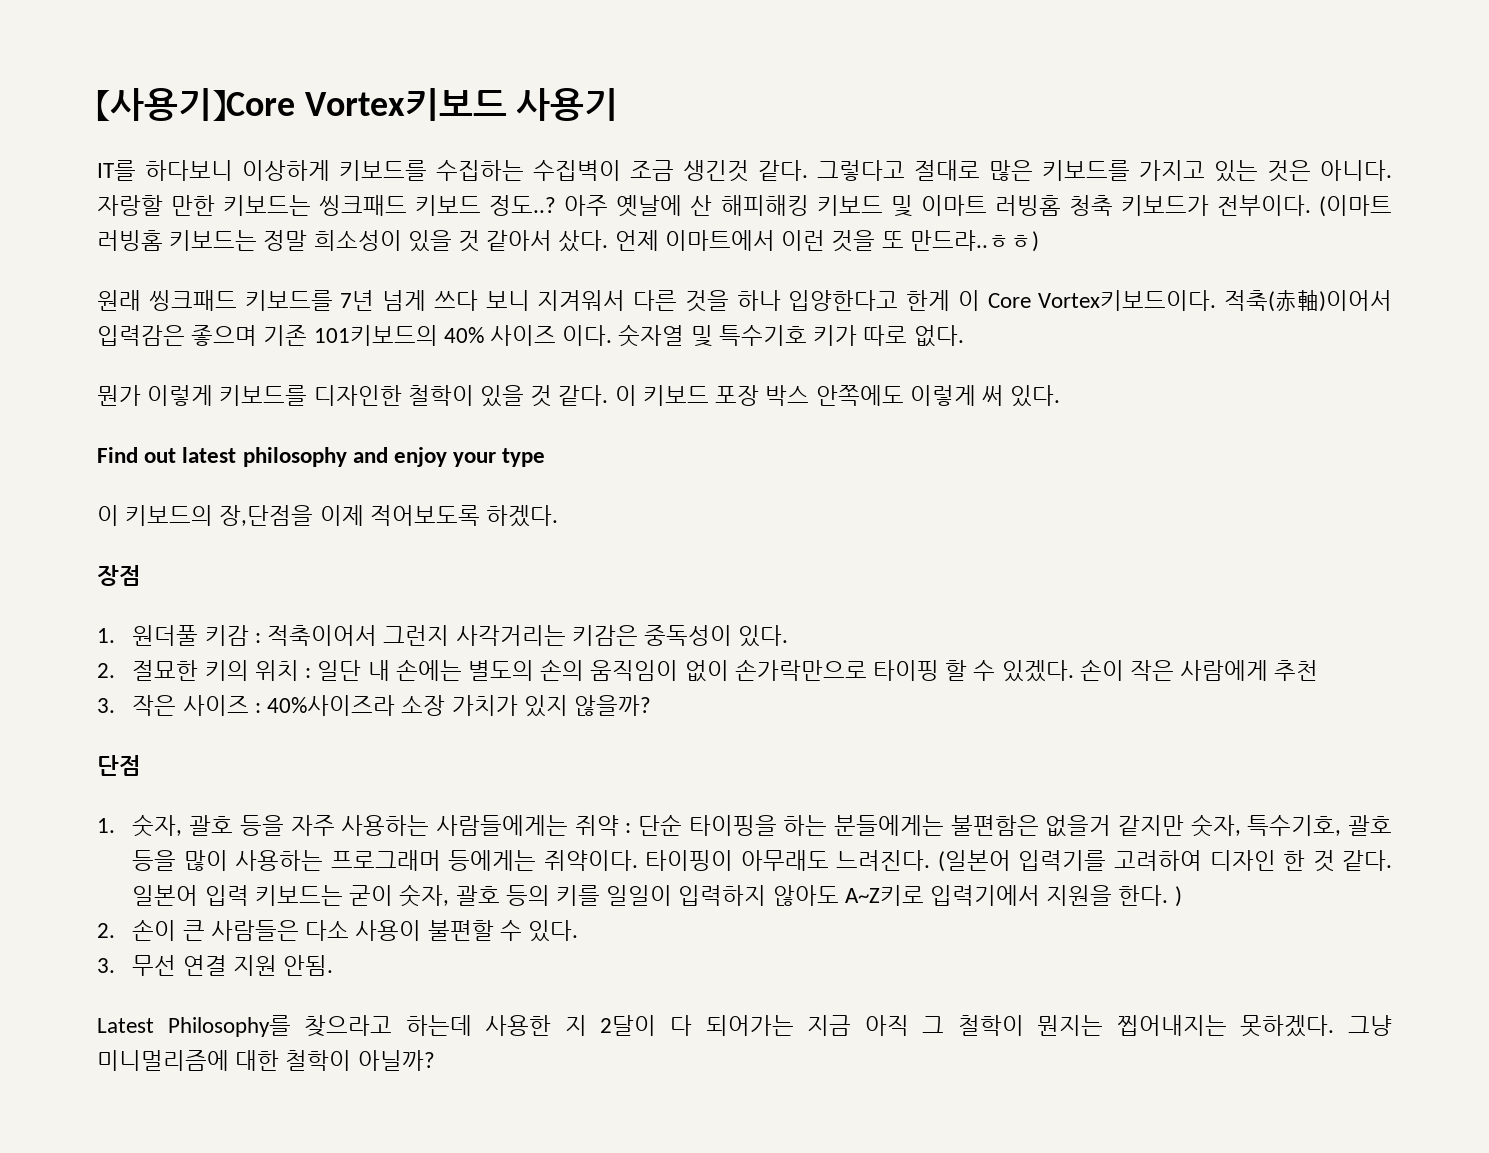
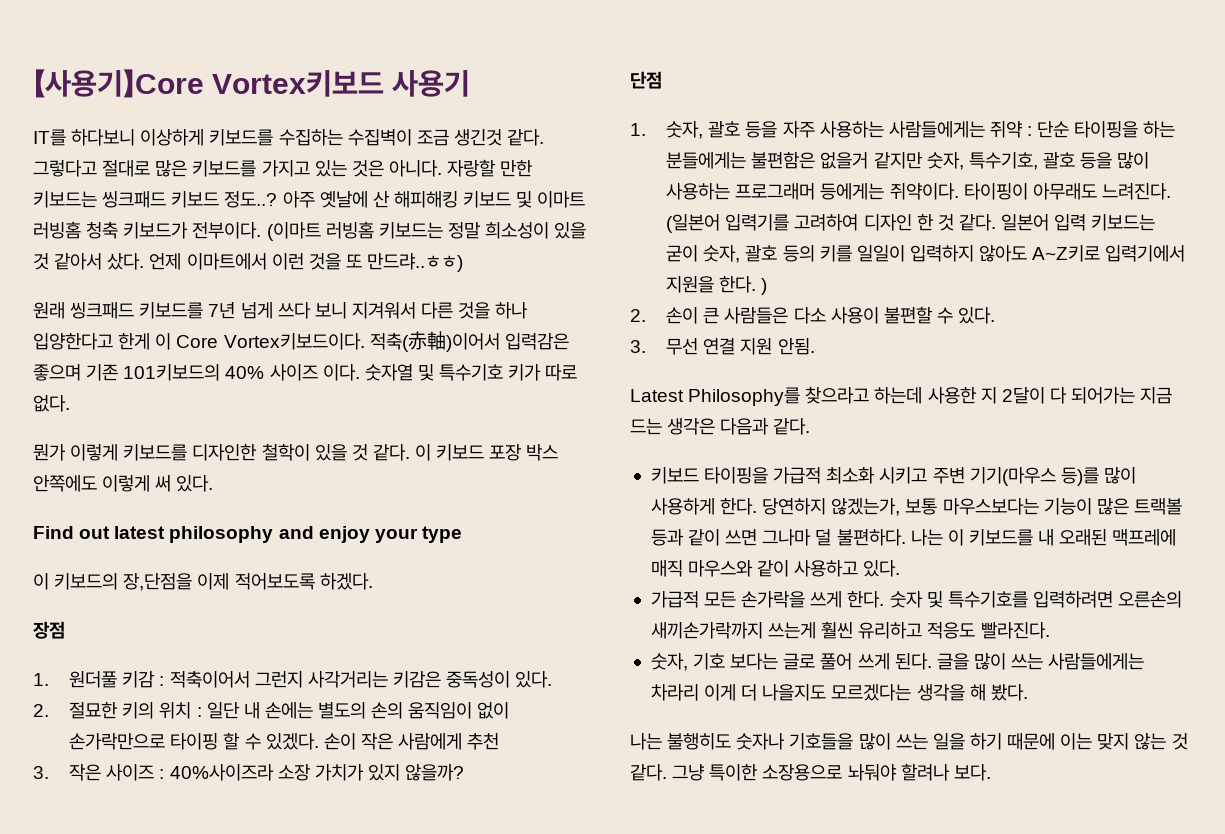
- Latest Philosophy를 찾으라고 하는데 사용한 지 2달이 다 되어가는 지금 아직 그 철학이 뭔지는 찝어내지는 못하겠다. 그냥 미니멀리즘에 대한 철학이 아닐까?
+ Latest Philosophy를 찾으라고 하는데 사용한 지 2달이 다 되어가는 지금 드는 생각은 다음과 같다.
+ 키보드 타이핑을 가급적 최소화 시키고 주변 기기(마우스 등)를 많이 사용하게 한다. 당연하지 않겠는가, 보통 마우스보다는 기능이 많은 트랙볼 등과 같이 쓰면 그나마 덜 불편하다. 나는 이 키보드를 내 오래된 맥프레에 매직 마우스와 같이 사용하고 있다.
+ 가급적 모든 손가락을 쓰게 한다. 숫자 및 특수기호를 입력하려면 오른손의 새끼손가락까지 쓰는게 훨씬 유리하고 적응도 빨라진다.
+ 숫자, 기호 보다는 글로 풀어 쓰게 된다. 글을 많이 쓰는 사람들에게는 차라리 이게 더 나을지도 모르겠다는 생각을 해 봤다.
+ 나는 불행히도 숫자나 기호들을 많이 쓰는 일을 하기 때문에 이는 맞지 않는 것 같다. 그냥 특이한 소장용으로 놔둬야 할려나 보다.

